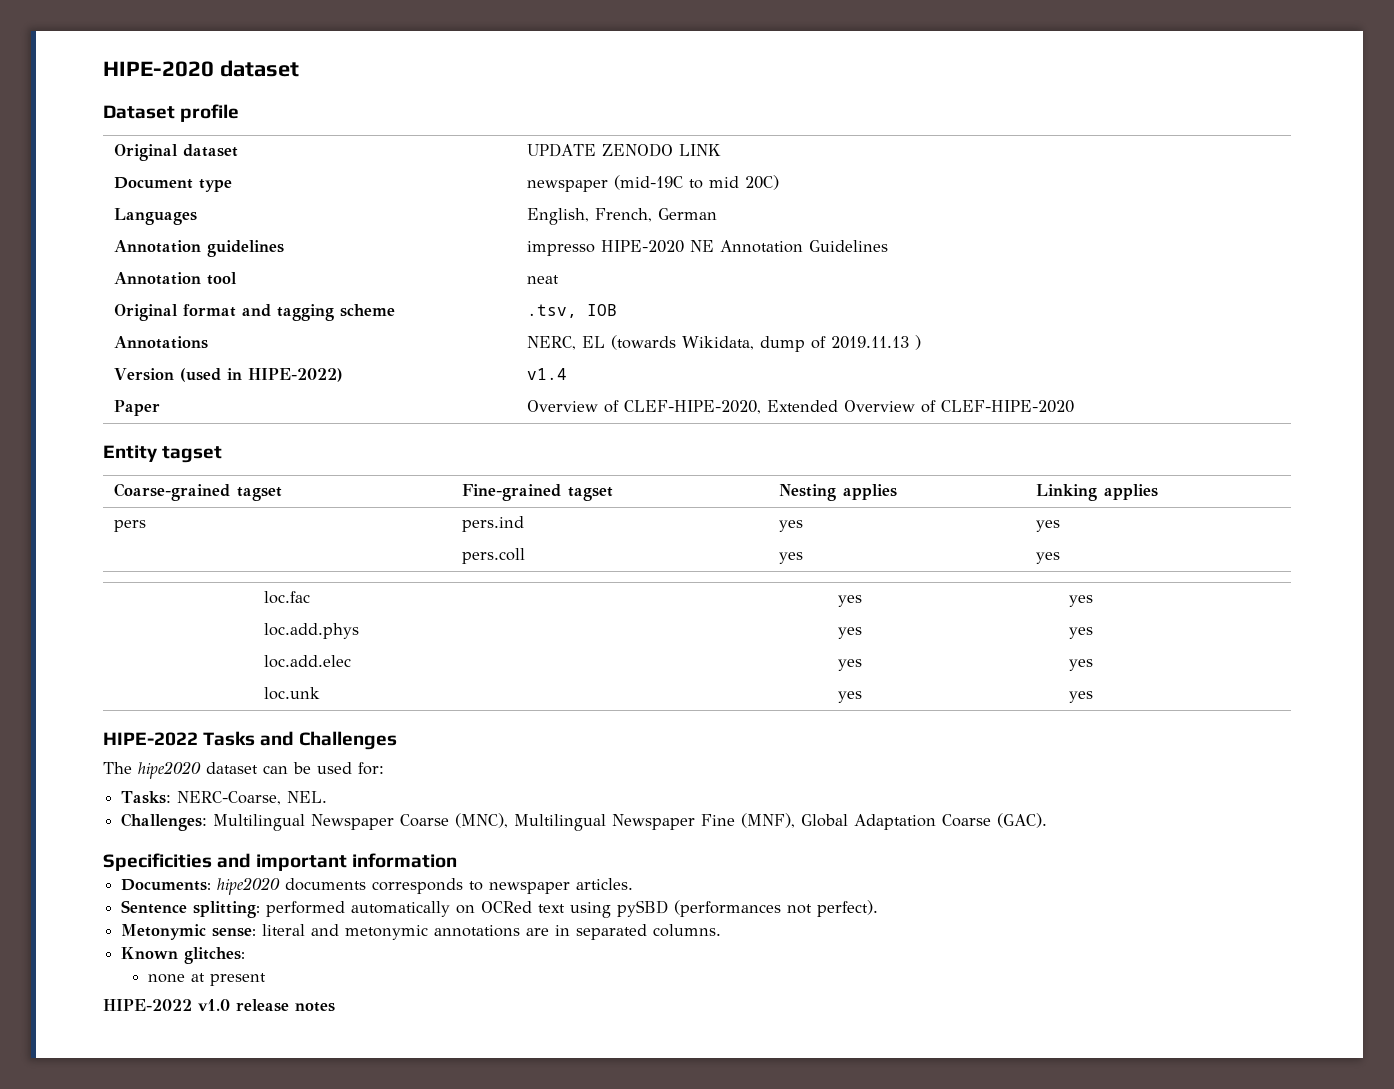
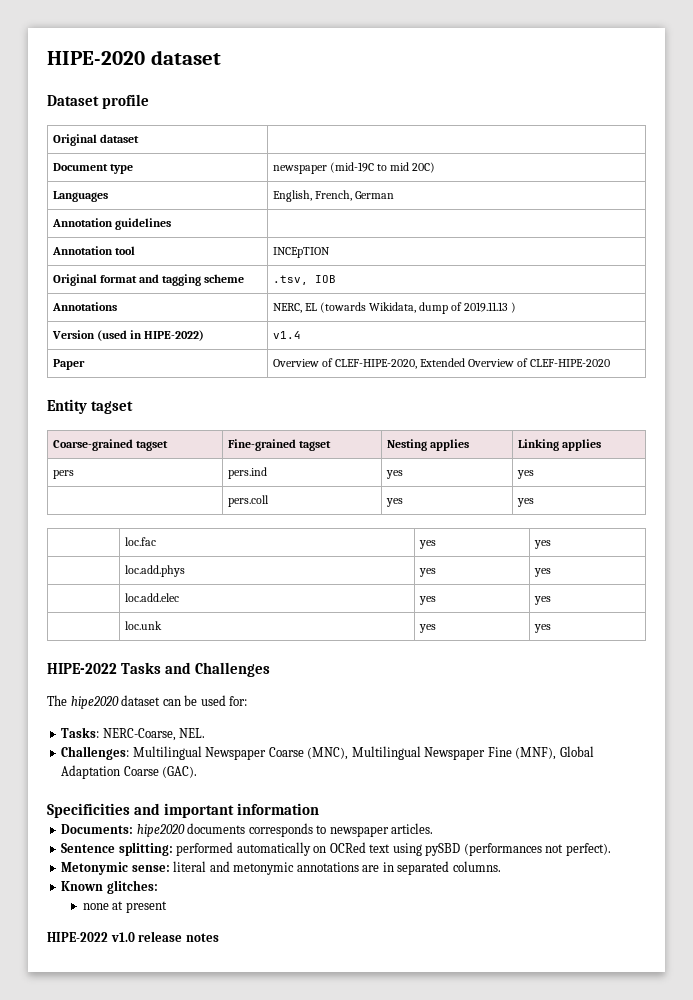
- Original dataset | UPDATE ZENODO LINK
+ Original dataset |
- Annotation guidelines | impresso HIPE-2020 NE Annotation Guidelines
+ Annotation guidelines |
- Annotation tool | neat
+ Annotation tool | INCEpTION

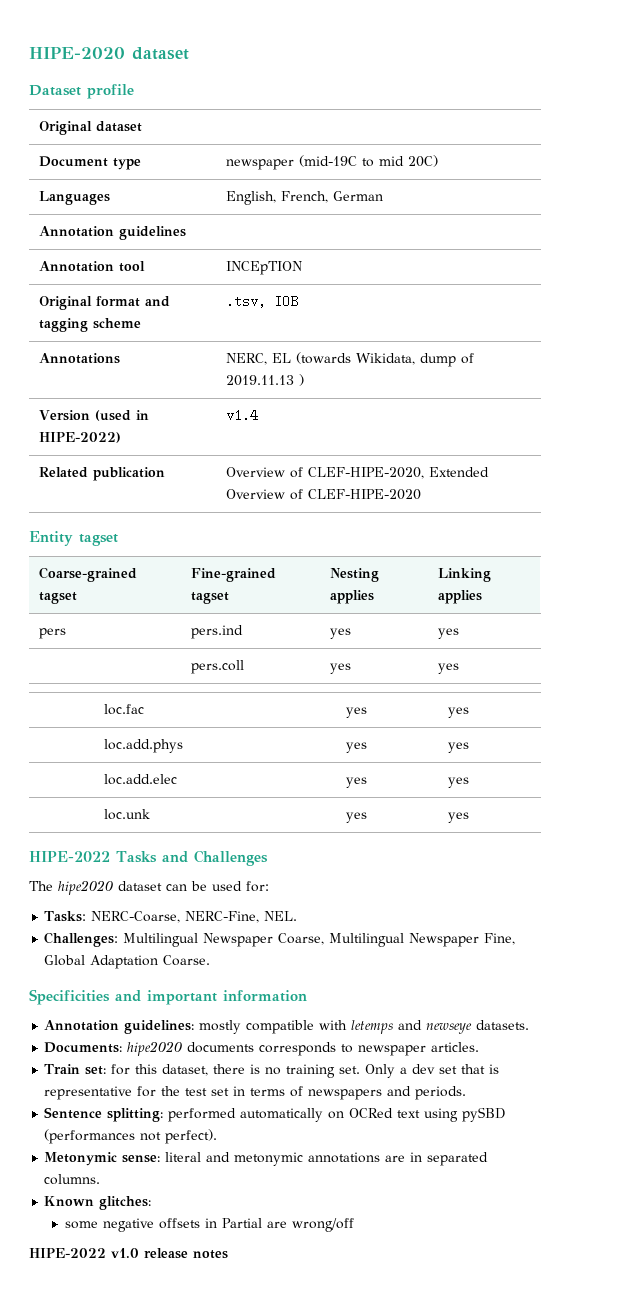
- Paper | Overview of CLEF-HIPE-2020, Extended Overview of CLEF-HIPE-2020
+ Related publication | Overview of CLEF-HIPE-2020, Extended Overview of CLEF-HIPE-2020
- Tasks: NERC-Coarse, NEL.
+ Tasks: NERC-Coarse, NERC-Fine, NEL.
- Challenges: Multilingual Newspaper Coarse (MNC), Multilingual Newspaper Fine (MNF), Global Adaptation Coarse (GAC).
+ Challenges: Multilingual Newspaper Coarse, Multilingual Newspaper Fine, Global Adaptation Coarse.
  Specificities and important information
+ Annotation guidelines: mostly compatible with letemps and newseye datasets.
+ Train set: for this dataset, there is no training set. Only a dev set that is representative for the test set in terms of newspapers and periods.
- none at present
+ some negative offsets in Partial are wrong/off

